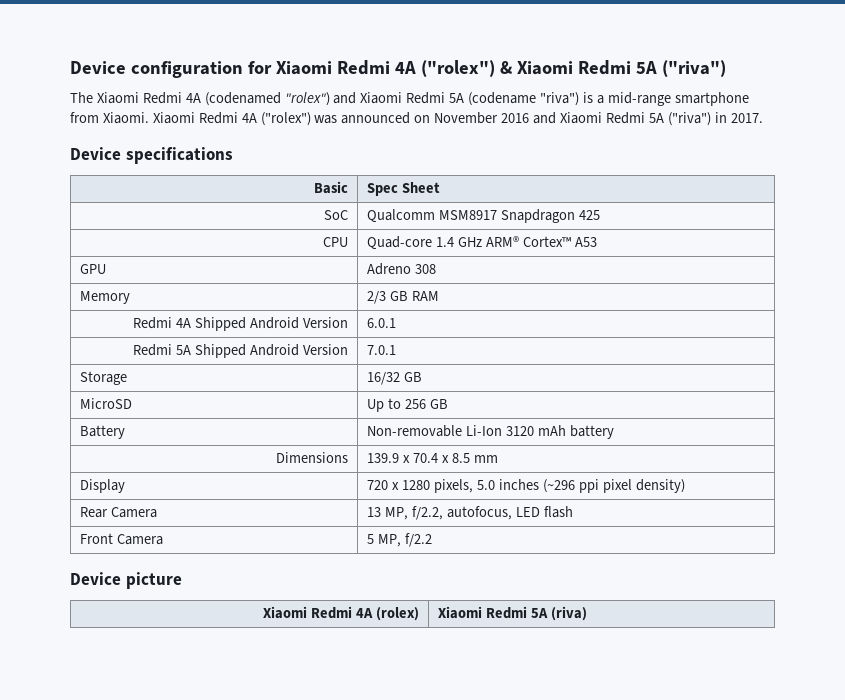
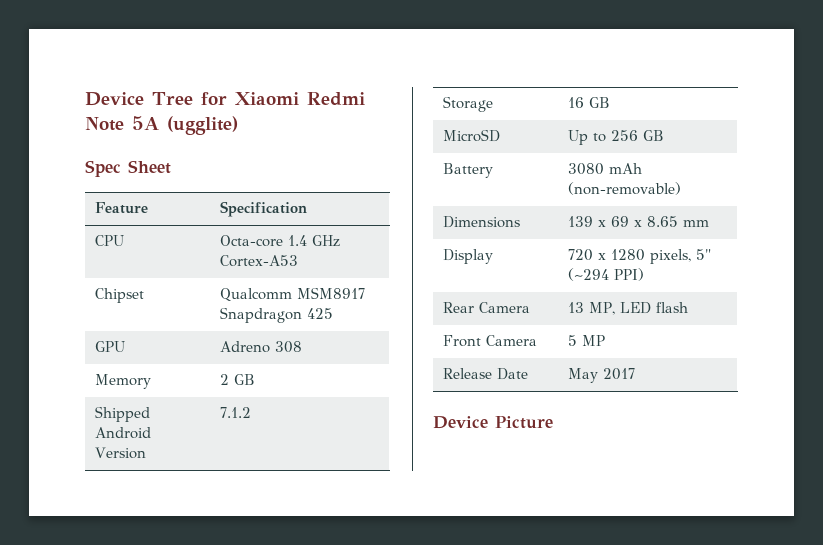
- Device configuration for Xiaomi Redmi 4A ("rolex") & Xiaomi Redmi 5A ("riva")
- The Xiaomi Redmi 4A (codenamed "rolex") and Xiaomi Redmi 5A (codename "riva") is a mid-range smartphone from Xiaomi. Xiaomi Redmi 4A ("rolex") was announced on November 2016 and Xiaomi Redmi 5A ("riva") in 2017.
- Device specifications
- Basic | Spec Sheet
- SoC | Qualcomm MSM8917 Snapdragon 425
- CPU | Quad-core 1.4 GHz ARM® Cortex™ A53
+ Device Tree for Xiaomi Redmi Note 5A (ugglite)
+ Spec Sheet
+ Feature | Specification
+ CPU | Octa-core 1.4 GHz Cortex-A53
+ Chipset | Qualcomm MSM8917 Snapdragon 425
- Memory | 2/3 GB RAM
- Redmi 4A Shipped Android Version | 6.0.1
- Redmi 5A Shipped Android Version | 7.0.1
+ Memory | 2 GB
+ Shipped Android Version | 7.1.2
- Storage | 16/32 GB
+ Storage | 16 GB
- Battery | Non-removable Li-Ion 3120 mAh battery
- Dimensions | 139.9 x 70.4 x 8.5 mm
+ Battery | 3080 mAh (non-removable)
+ Dimensions | 139 x 69 x 8.65 mm
- Display | 720 x 1280 pixels, 5.0 inches (~296 ppi pixel density)
+ Display | 720 x 1280 pixels, 5" (~294 PPI)
- Rear Camera | 13 MP, f/2.2, autofocus, LED flash
+ Rear Camera | 13 MP, LED flash
- Front Camera | 5 MP, f/2.2
- Device picture
- Xiaomi Redmi 4A (rolex) | Xiaomi Redmi 5A (riva)
+ Front Camera | 5 MP
+ Release Date | May 2017
+ Device Picture

